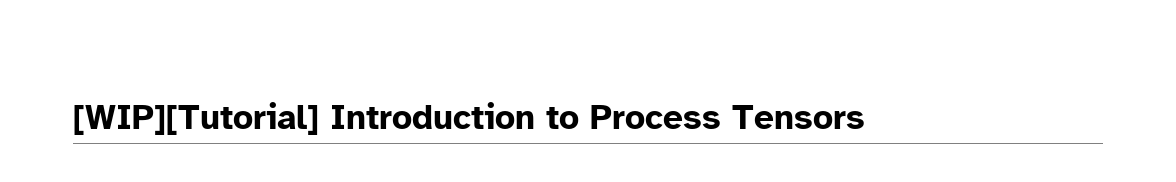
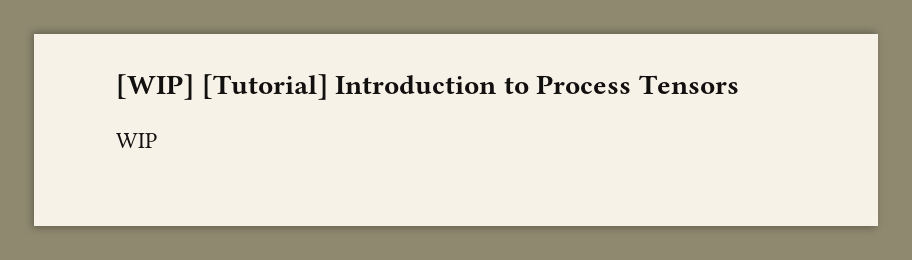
- [WIP][Tutorial] Introduction to Process Tensors
+ [WIP] [Tutorial] Introduction to Process Tensors
+ WIP

